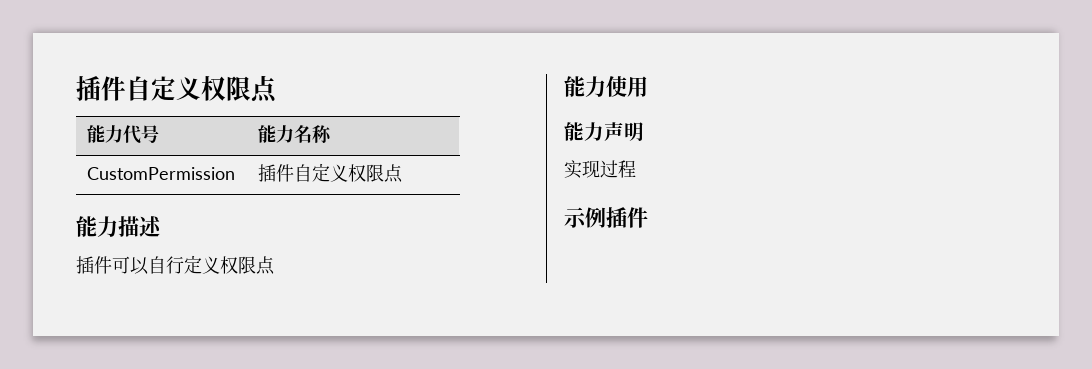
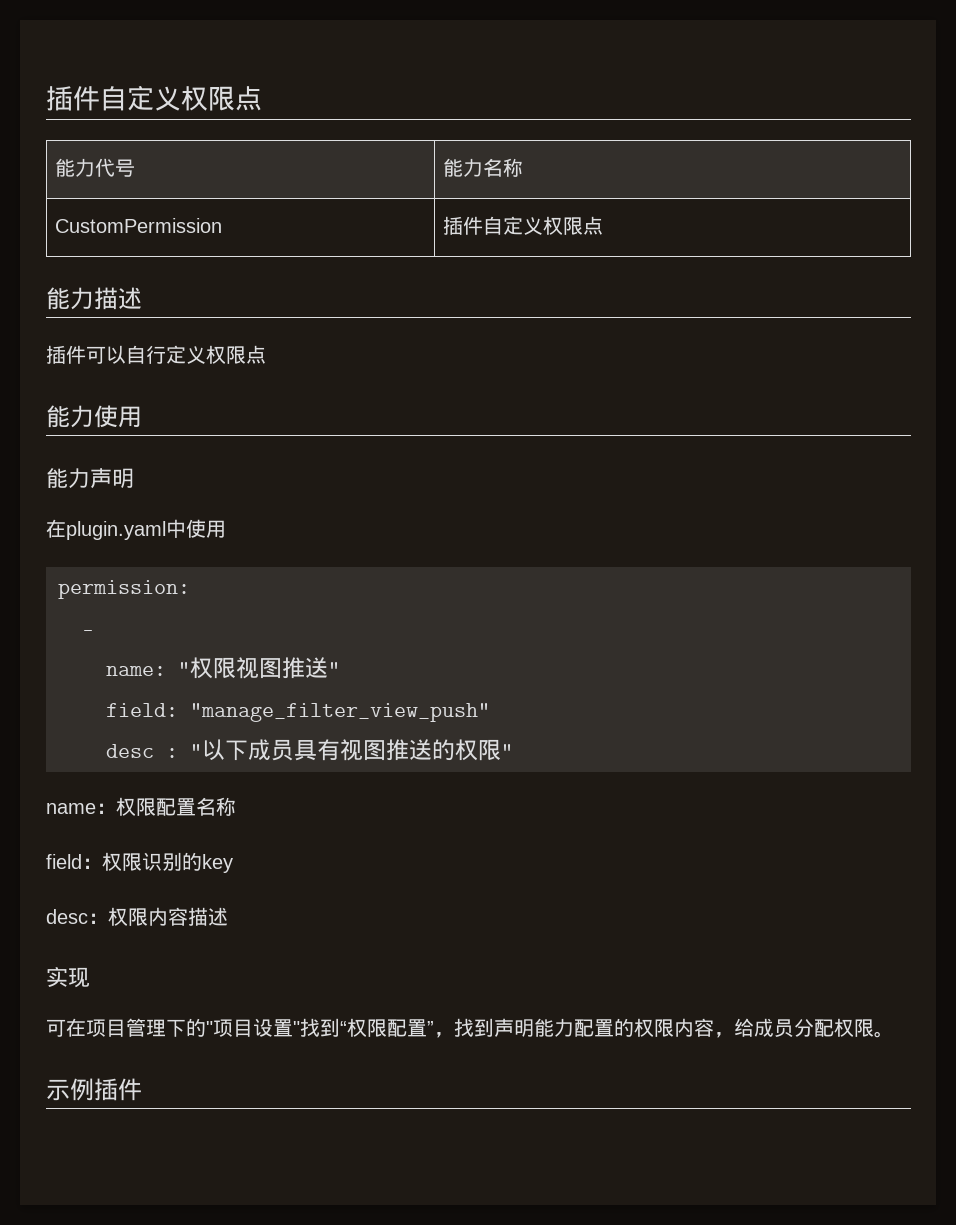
- 实现过程
+ 在plugin.yaml中使用
+ permission:
+ -
+ name: "权限视图推送"
+ field: "manage_filter_view_push"
+ desc : "以下成员具有视图推送的权限"
+ name：权限配置名称
+ field：权限识别的key
+ desc：权限内容描述
+ 实现
+ 可在项目管理下的"项目设置"找到“权限配置”，找到声明能力配置的权限内容，给成员分配权限。

